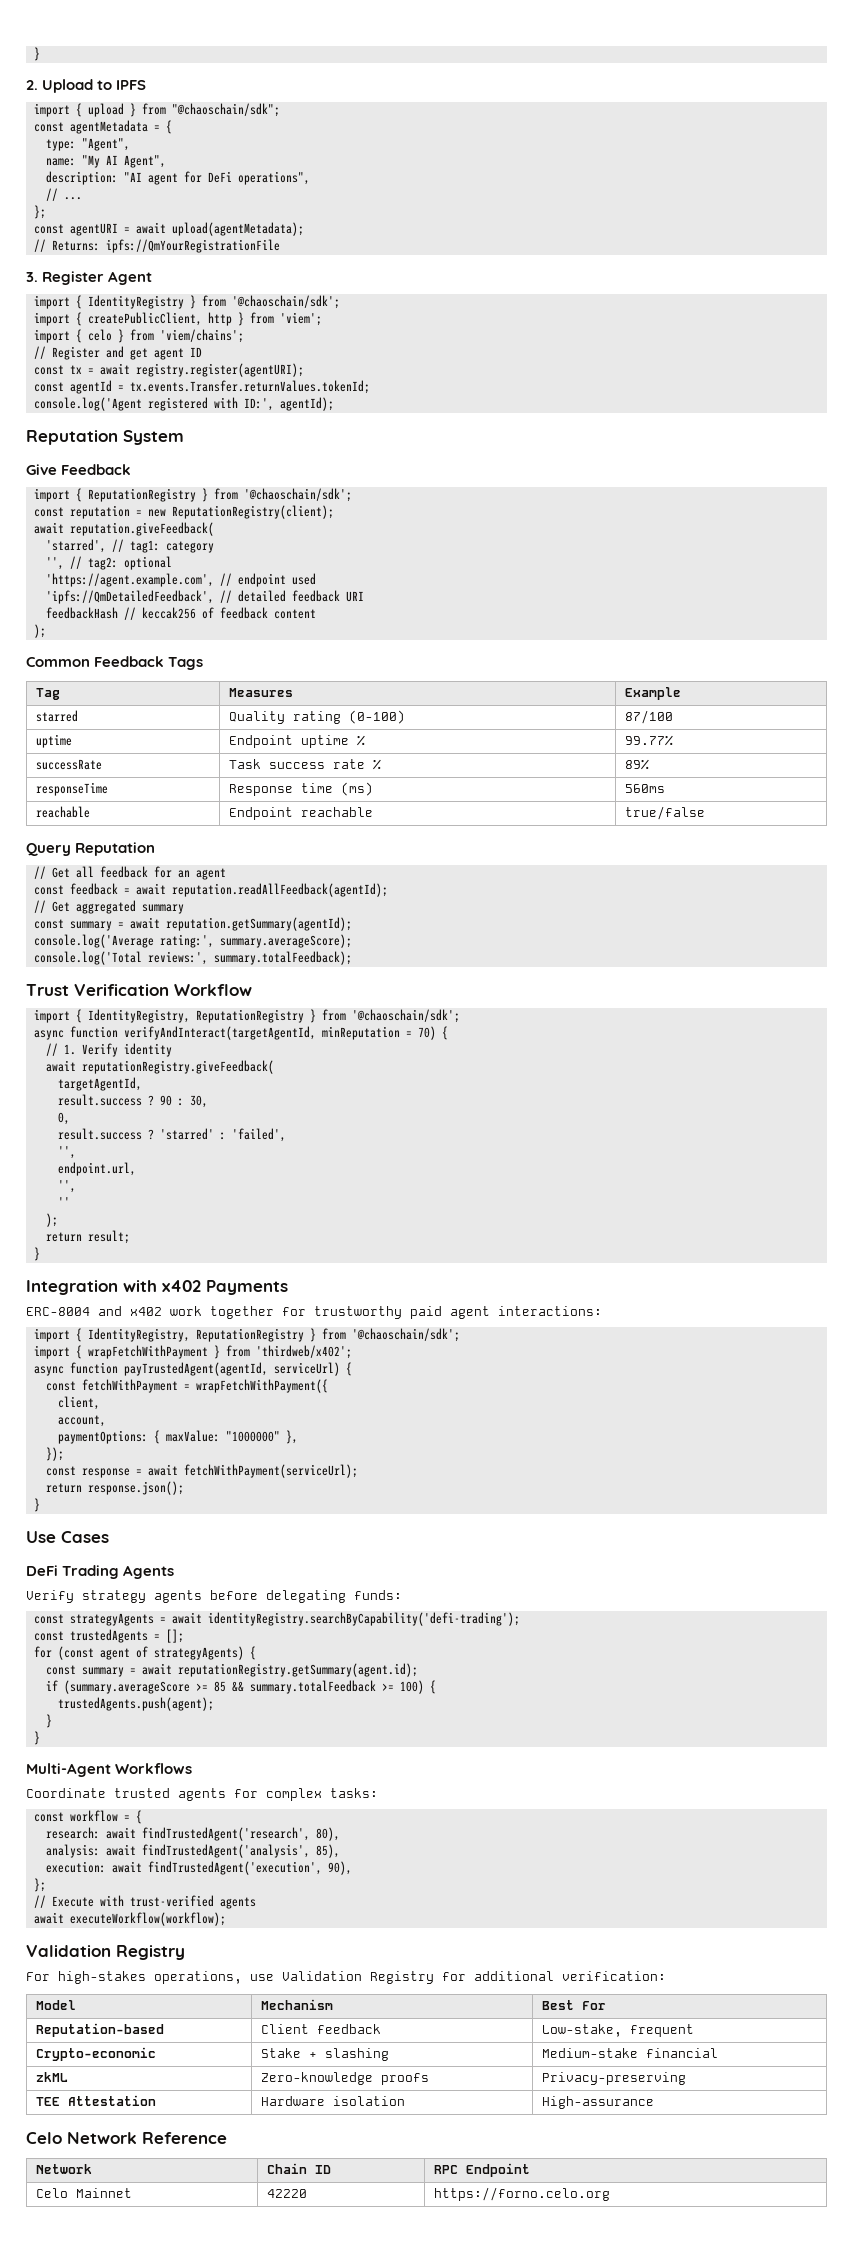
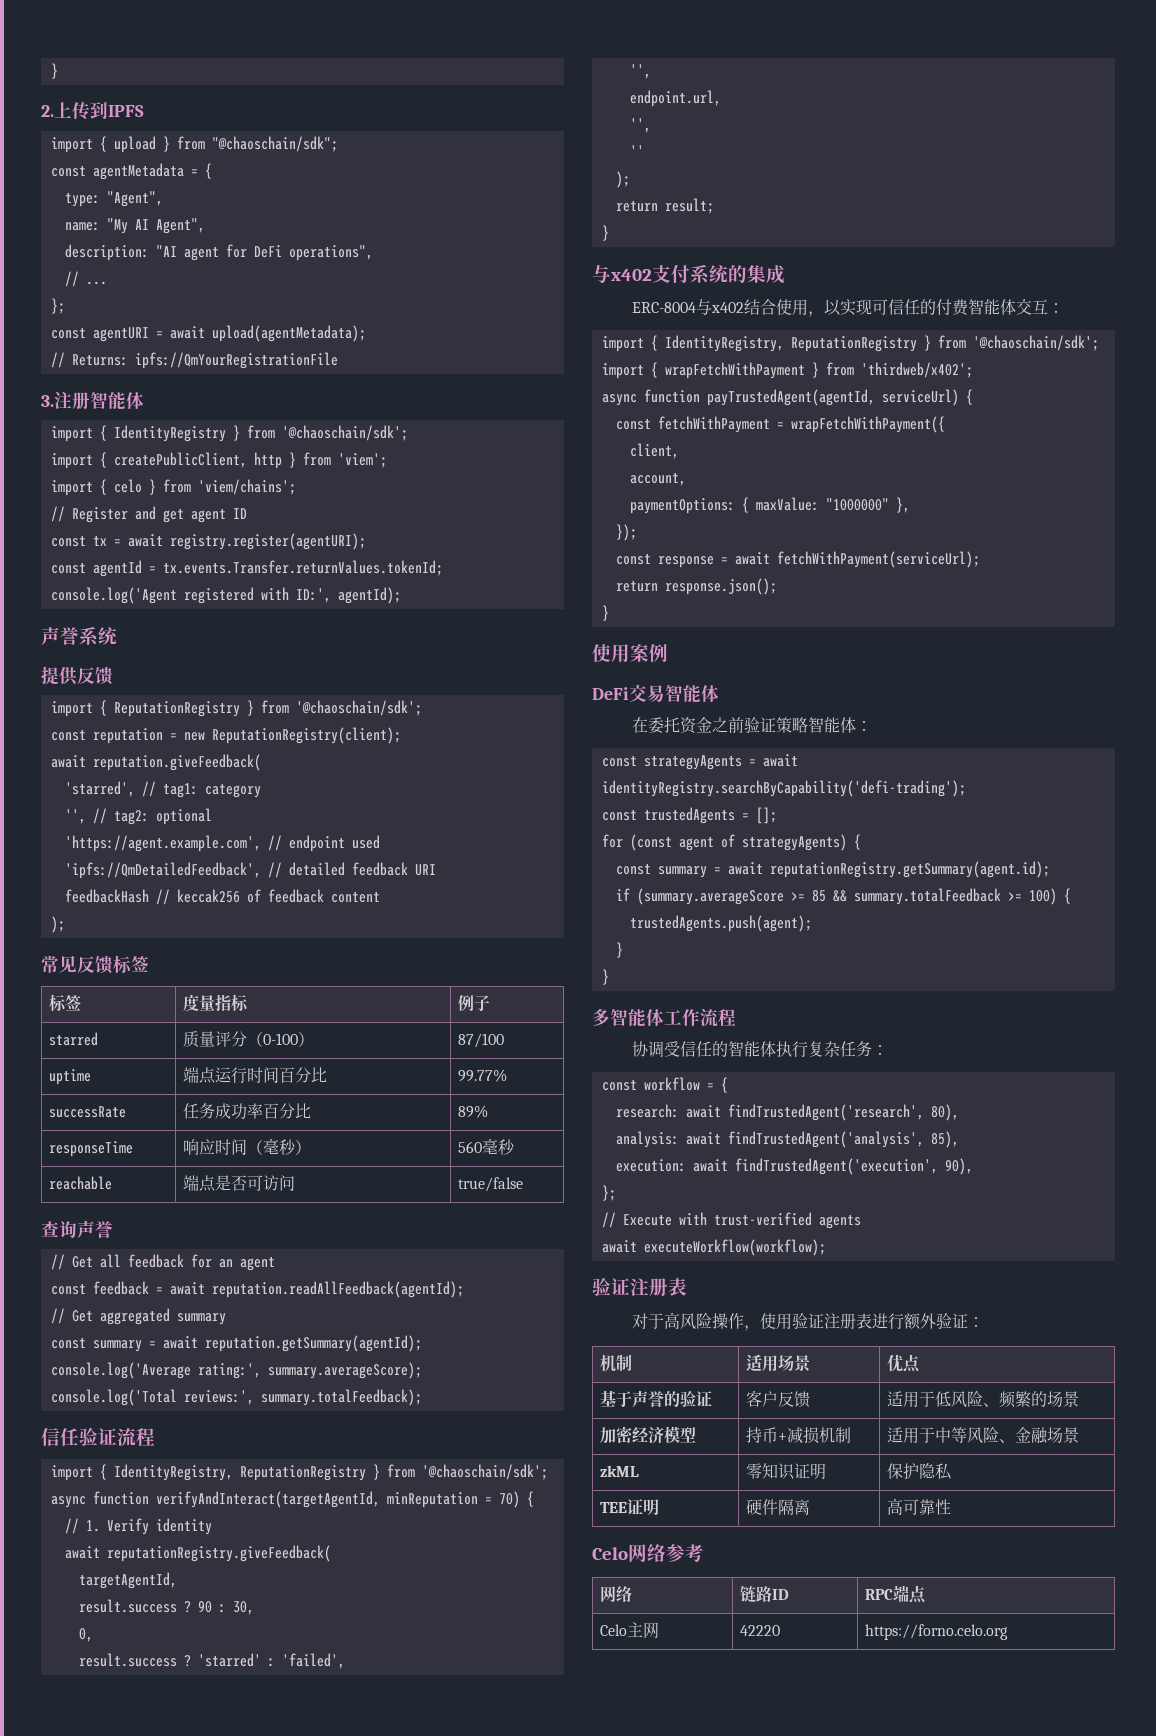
- 2. Upload to IPFS
+ 2.上传到IPFS
- 3. Register Agent
+ 3.注册智能体
- Reputation System
- Give Feedback
+ 声誉系统
+ 提供反馈
- Common Feedback Tags
- Tag | Measures | Example
- starred | Quality rating (0-100) | 87/100
- uptime | Endpoint uptime % | 99.77%
- successRate | Task success rate % | 89%
- responseTime | Response time (ms) | 560ms
- reachable | Endpoint reachable | true/false
+ 常见反馈标签
+ 标签 | 度量指标 | 例子
+ starred | 质量评分（0-100） | 87/100
+ uptime | 端点运行时间百分比 | 99.77%
+ successRate | 任务成功率百分比 | 89%
+ responseTime | 响应时间（毫秒） | 560毫秒
+ reachable | 端点是否可访问 | true/false
- Query Reputation
+ 查询声誉
- Trust Verification Workflow
+ 信任验证流程
- Integration with x402 Payments
- ERC-8004 and x402 work together for trustworthy paid agent interactions:
+ 与x402支付系统的集成
+ ERC-8004与x402结合使用，以实现可信任的付费智能体交互：
- Use Cases
- DeFi Trading Agents
- Verify strategy agents before delegating funds:
+ 使用案例
+ DeFi交易智能体
+ 在委托资金之前验证策略智能体：
- Multi-Agent Workflows
- Coordinate trusted agents for complex tasks:
+ 多智能体工作流程
+ 协调受信任的智能体执行复杂任务：
  await executeWorkflow(workflow);
- Validation Registry
- For high-stakes operations, use Validation Registry for additional verification:
- Model | Mechanism | Best For
- Reputation-based | Client feedback | Low-stake, frequent
- Crypto-economic | Stake + slashing | Medium-stake financial
- zkML | Zero-knowledge proofs | Privacy-preserving
- TEE Attestation | Hardware isolation | High-assurance
- Celo Network Reference
- Network | Chain ID | RPC Endpoint
- Celo Mainnet | 42220 | https://forno.celo.org
+ 验证注册表
+ 对于高风险操作，使用验证注册表进行额外验证：
+ 机制 | 适用场景 | 优点
+ 基于声誉的验证 | 客户反馈 | 适用于低风险、频繁的场景
+ 加密经济模型 | 持币+减损机制 | 适用于中等风险、金融场景
+ zkML | 零知识证明 | 保护隐私
+ TEE证明 | 硬件隔离 | 高可靠性
+ Celo网络参考
+ 网络 | 链路ID | RPC端点
+ Celo主网 | 42220 | https://forno.celo.org

